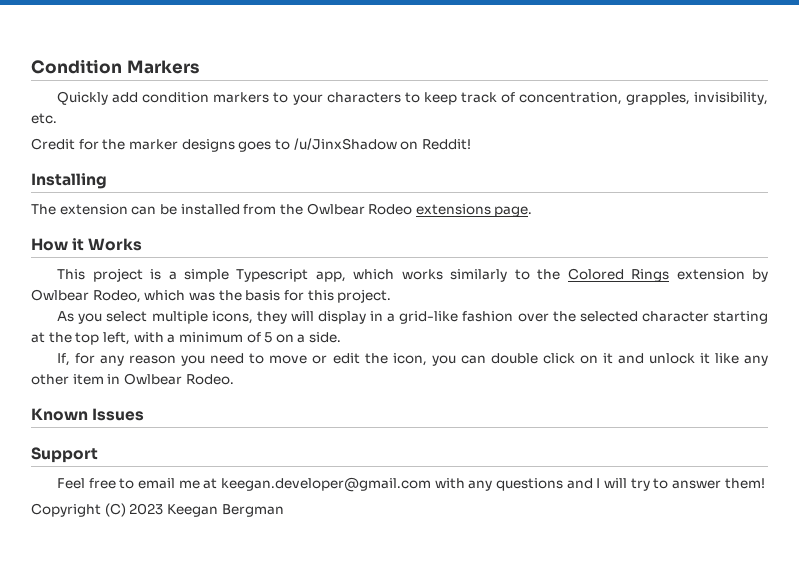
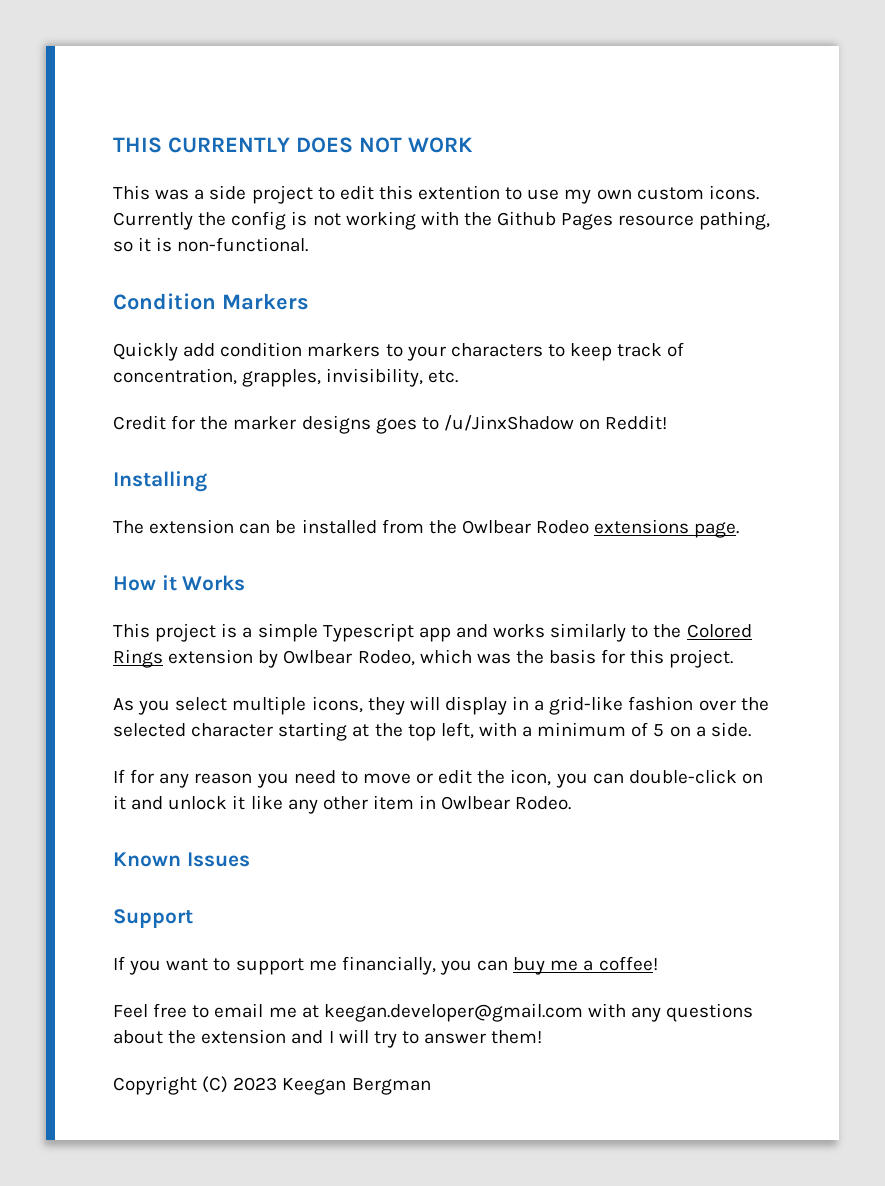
+ THIS CURRENTLY DOES NOT WORK
+ This was a side project to edit this extention to use my own custom icons. Currently the config is not working with the Github Pages resource pathing, so it is non-functional.
- This project is a simple Typescript app, which works similarly to the Colored Rings extension by Owlbear Rodeo, which was the basis for this project.
+ This project is a simple Typescript app and works similarly to the Colored Rings extension by Owlbear Rodeo, which was the basis for this project.
- If, for any reason you need to move or edit the icon, you can double click on it and unlock it like any other item in Owlbear Rodeo.
+ If for any reason you need to move or edit the icon, you can double-click on it and unlock it like any other item in Owlbear Rodeo.
+ If you want to support me financially, you can buy me a coffee!
- Feel free to email me at keegan.developer@gmail.com with any questions and I will try to answer them!
+ Feel free to email me at keegan.developer@gmail.com with any questions about the extension and I will try to answer them!

